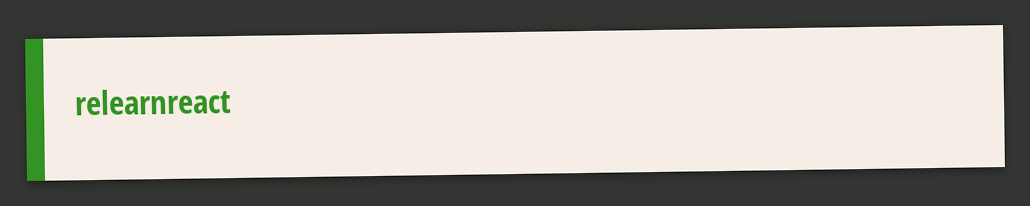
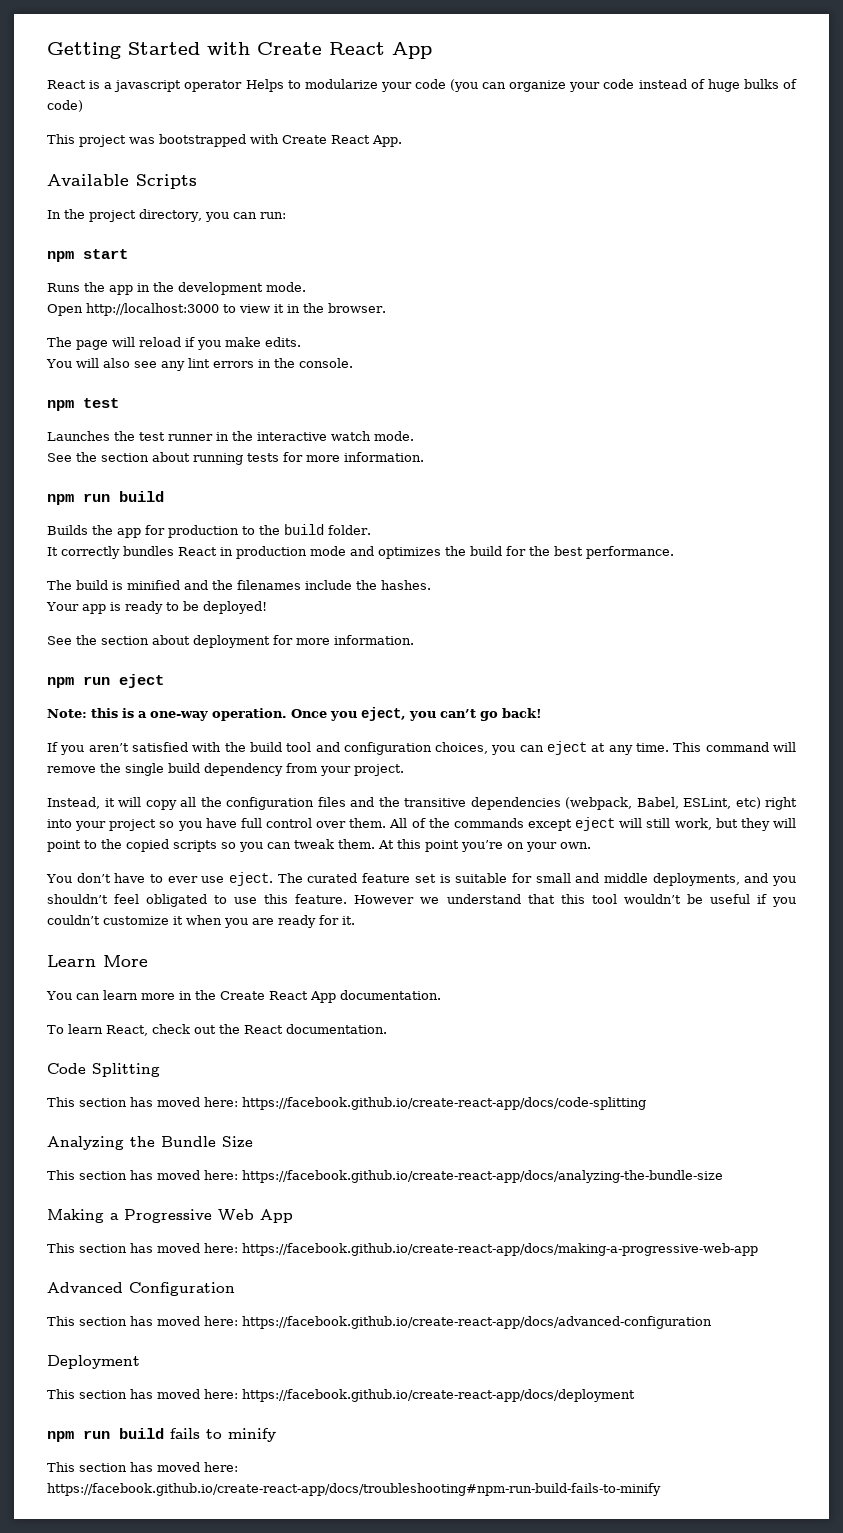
- relearnreact
+ Getting Started with Create React App
+ React is a javascript operator Helps to modularize your code (you can organize your code instead of huge bulks of code)
+ This project was bootstrapped with Create React App.
+ Available Scripts
+ In the project directory, you can run:
+ npm start
+ Runs the app in the development mode.
+ Open http://localhost:3000 to view it in the browser.
+ The page will reload if you make edits.
+ You will also see any lint errors in the console.
+ npm test
+ Launches the test runner in the interactive watch mode.
+ See the section about running tests for more information.
+ npm run build
+ Builds the app for production to the build folder.
+ It correctly bundles React in production mode and optimizes the build for the best performance.
+ The build is minified and the filenames include the hashes.
+ Your app is ready to be deployed!
+ See the section about deployment for more information.
+ npm run eject
+ Note: this is a one-way operation. Once you eject, you can’t go back!
+ If you aren’t satisfied with the build tool and configuration choices, you can eject at any time. This command will remove the single build dependency from your project.
+ Instead, it will copy all the configuration files and the transitive dependencies (webpack, Babel, ESLint, etc) right into your project so you have full control over them. All of the commands except eject will still work, but they will point to the copied scripts so you can tweak them. At this point you’re on your own.
+ You don’t have to ever use eject. The curated feature set is suitable for small and middle deployments, and you shouldn’t feel obligated to use this feature. However we understand that this tool wouldn’t be useful if you couldn’t customize it when you are ready for it.
+ Learn More
+ You can learn more in the Create React App documentation.
+ To learn React, check out the React documentation.
+ Code Splitting
+ This section has moved here: https://facebook.github.io/create-react-app/docs/code-splitting
+ Analyzing the Bundle Size
+ This section has moved here: https://facebook.github.io/create-react-app/docs/analyzing-the-bundle-size
+ Making a Progressive Web App
+ This section has moved here: https://facebook.github.io/create-react-app/docs/making-a-progressive-web-app
+ Advanced Configuration
+ This section has moved here: https://facebook.github.io/create-react-app/docs/advanced-configuration
+ Deployment
+ This section has moved here: https://facebook.github.io/create-react-app/docs/deployment
+ npm run build fails to minify
+ This section has moved here: https://facebook.github.io/create-react-app/docs/troubleshooting#npm-run-build-fails-to-minify

